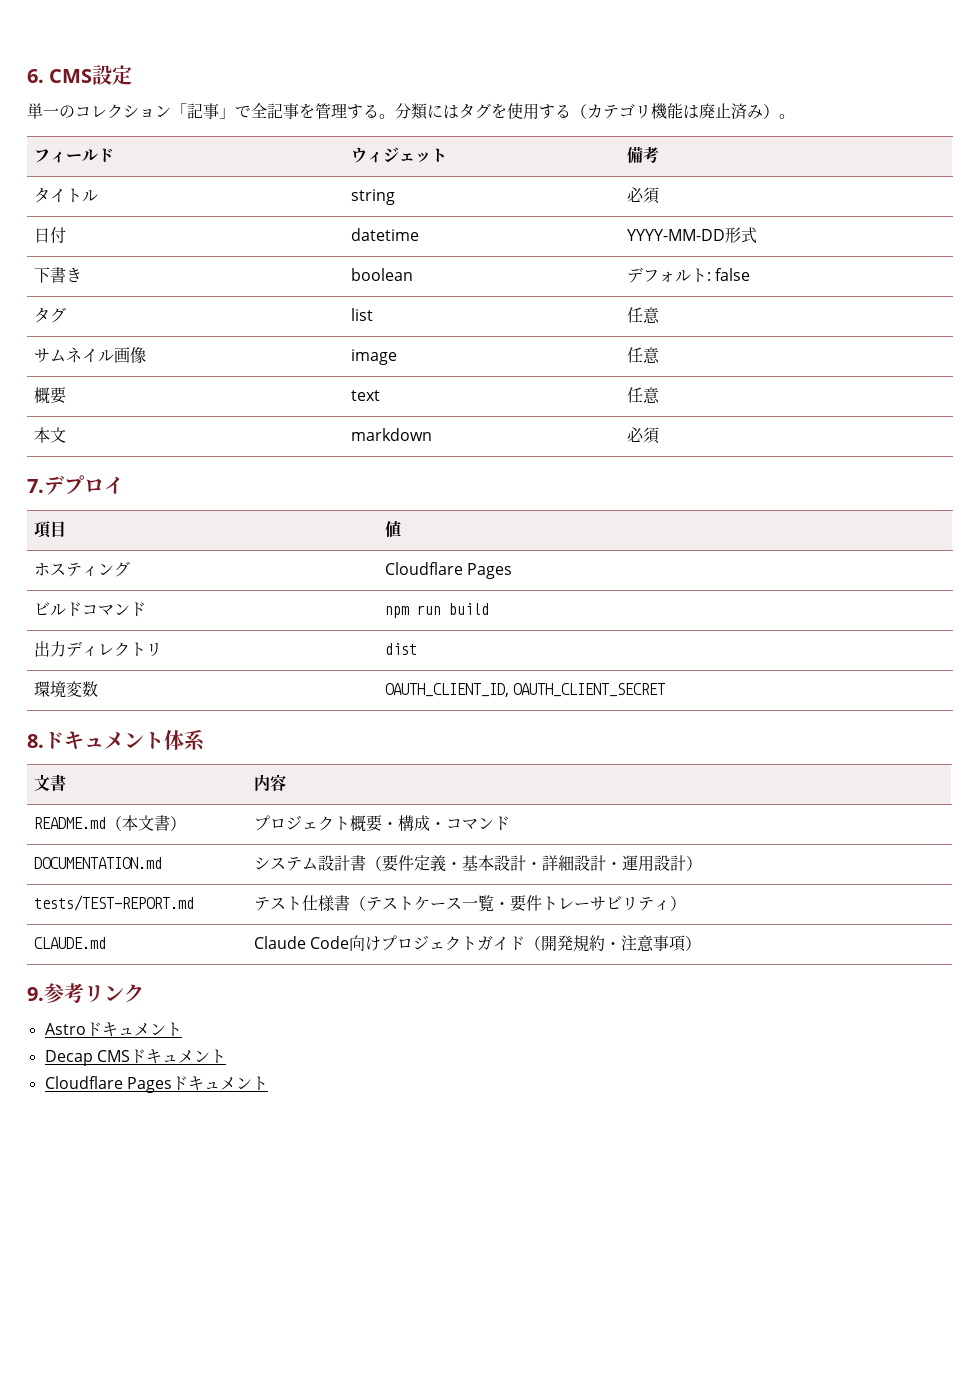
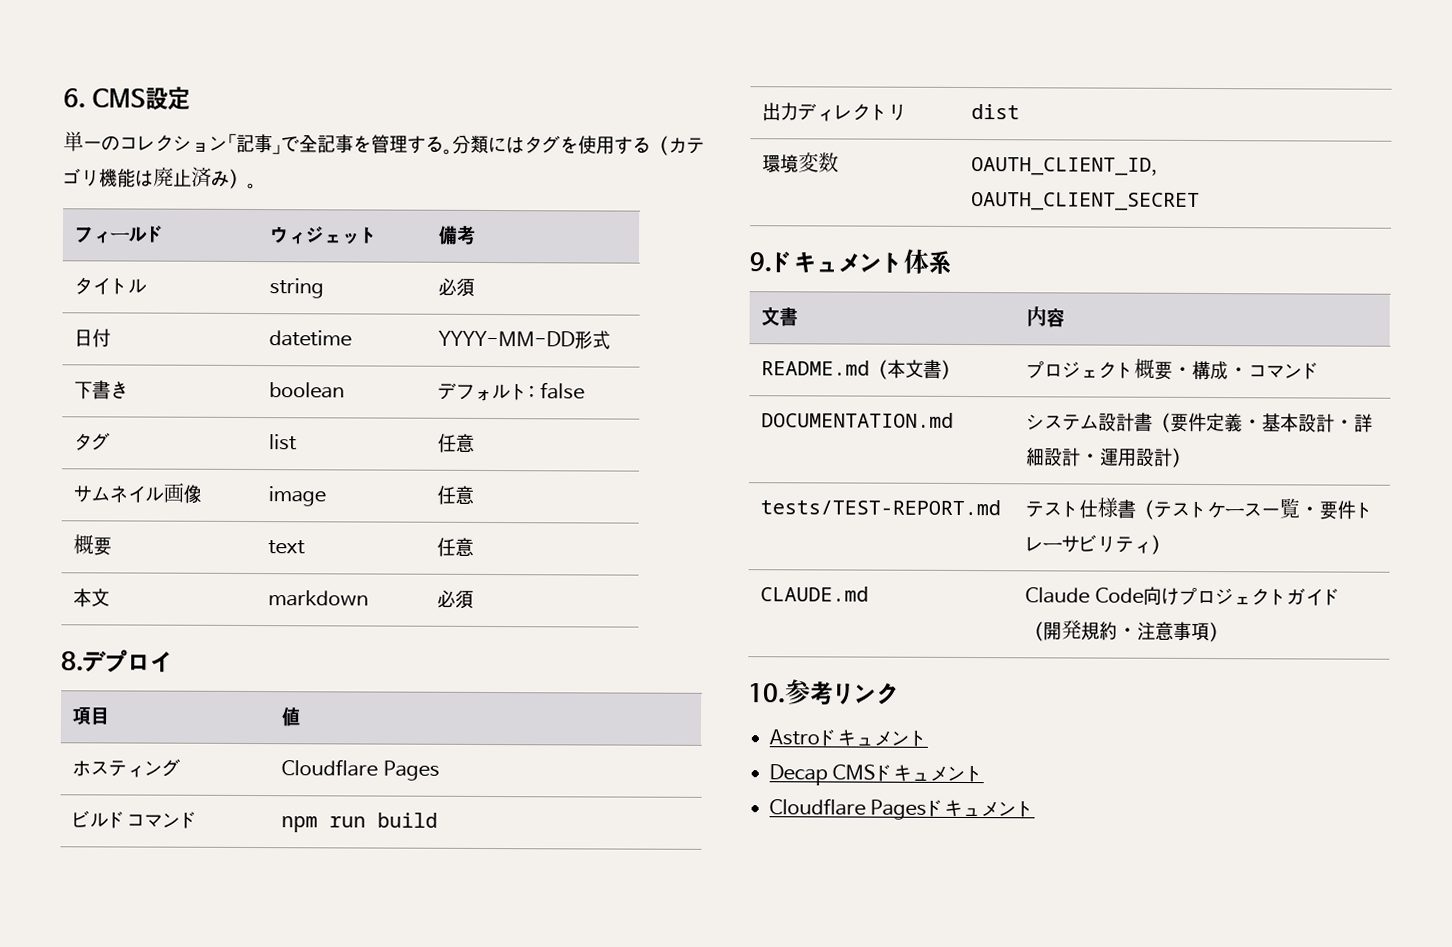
- 7.デプロイ
+ 8.デプロイ
- 8.ドキュメント体系
+ 9.ドキュメント体系
- 9.参考リンク
+ 10.参考リンク

